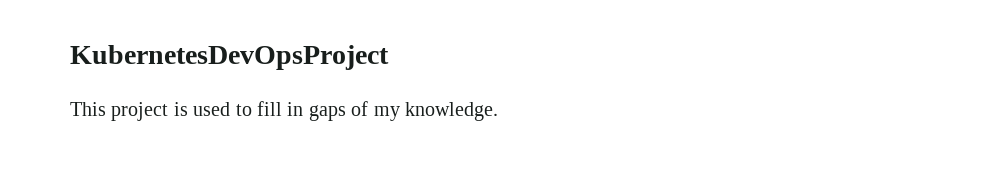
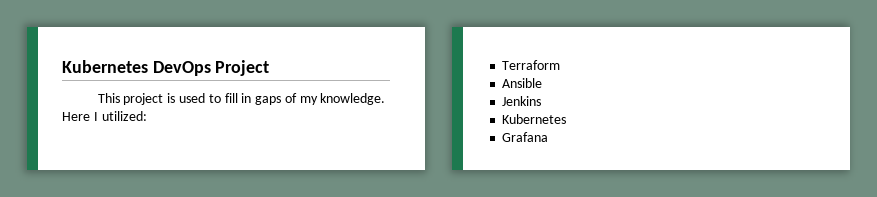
- KubernetesDevOpsProject
+ Kubernetes DevOps Project
+ Here I utilized:
+ Terraform
+ Ansible
+ Jenkins
+ Kubernetes
+ Grafana

